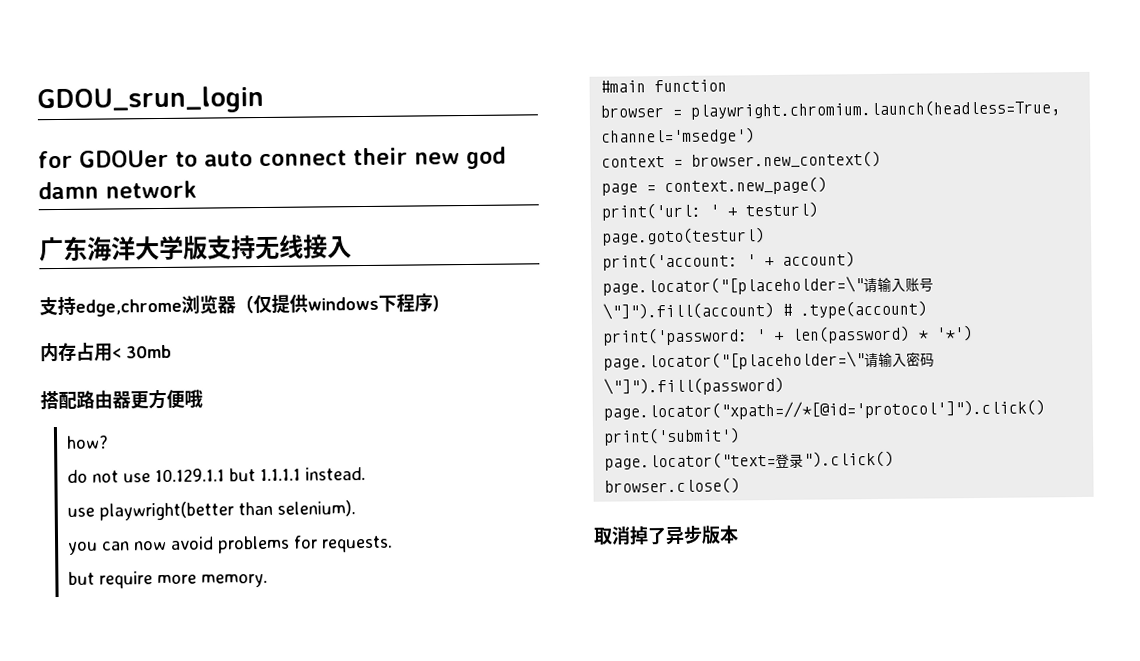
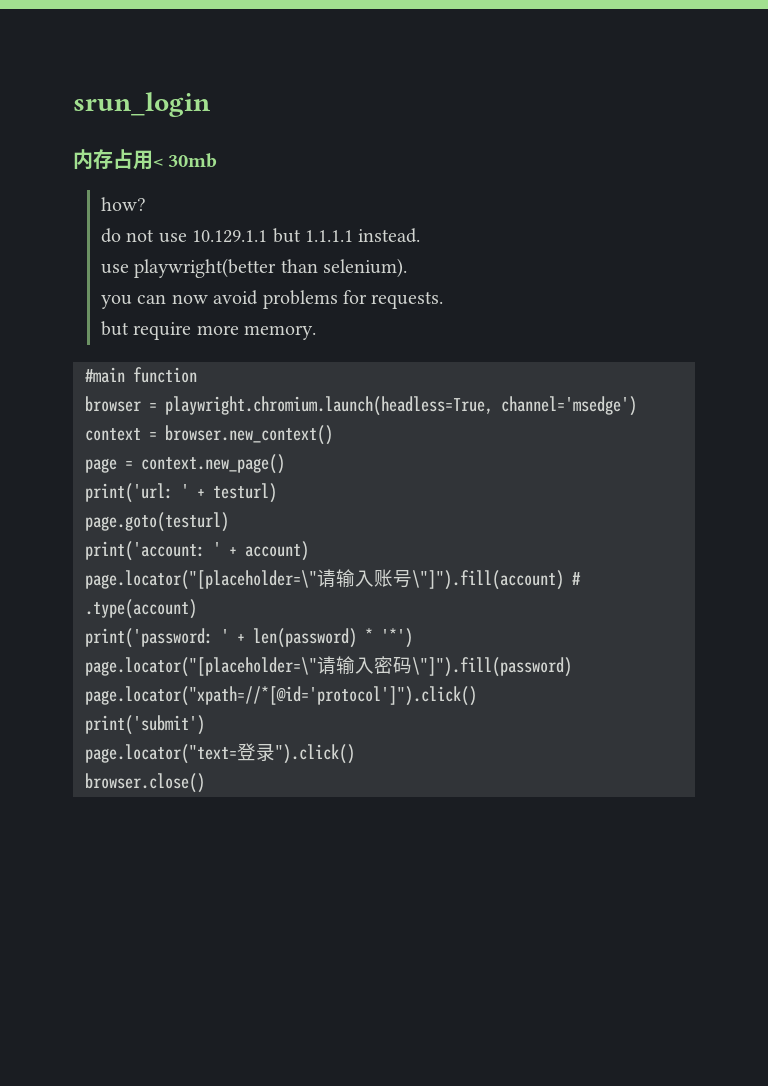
- GDOU_srun_login
- for GDOUer to auto connect their new god damn network
- 广东海洋大学版支持无线接入
- 支持edge,chrome浏览器（仅提供windows下程序)
+ srun_login
- 搭配路由器更方便哦
- 取消掉了异步版本

